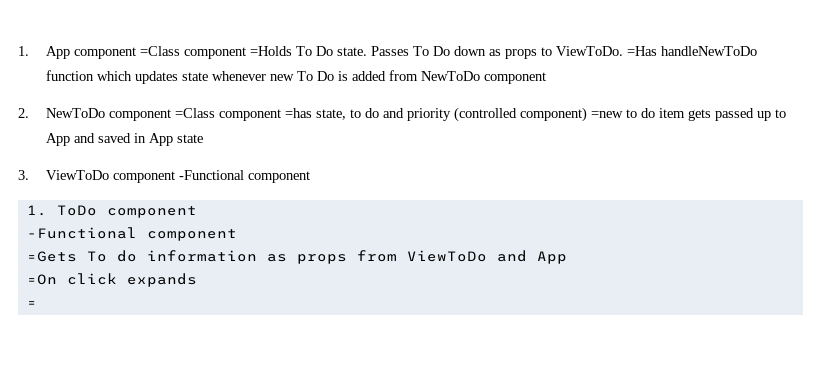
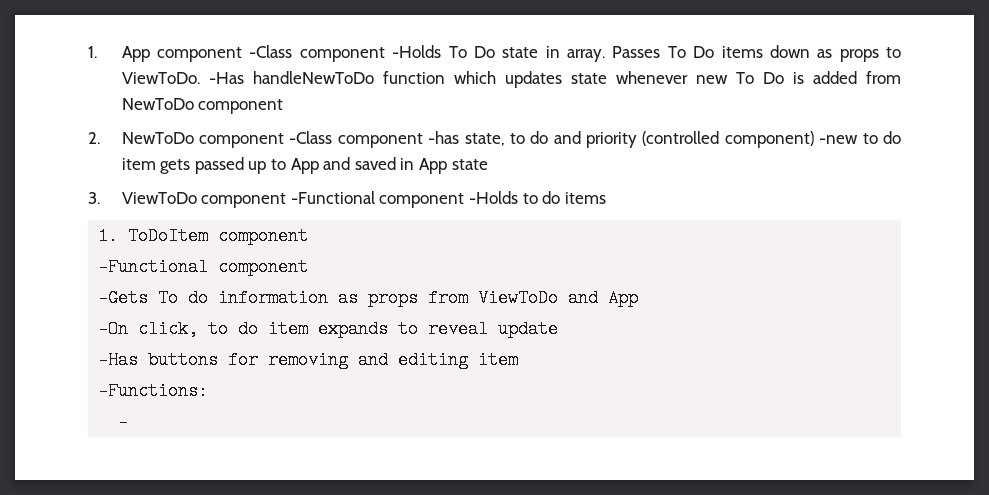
- 1. App component =Class component =Holds To Do state.
+ 1. App component -Class component -Holds To Do state in array.
- Passes To Do down as props to ViewToDo.
+ Passes To Do items down as props to ViewToDo.
- =Has handleNewToDo function which updates state whenever new To Do is added from NewToDo component
+ -Has handleNewToDo function which updates state whenever new To Do is added from NewToDo component
- 2. NewToDo component =Class component =has state, to do and priority (controlled component) =new to do item gets passed up to App and saved in App state
+ 2. NewToDo component -Class component -has state, to do and priority (controlled component) -new to do item gets passed up to App and saved in App state
- 3. ViewToDo component -Functional component
- 1. ToDo component
+ 3. ViewToDo component -Functional component -Holds to do items
+ 1. ToDoItem component
- =Gets To do information as props from ViewToDo and App
+ -Gets To do information as props from ViewToDo and App
- =On click expands
- =
+ -On click, to do item expands to reveal update
+ -Has buttons for removing and editing item
+ -Functions:
+ -

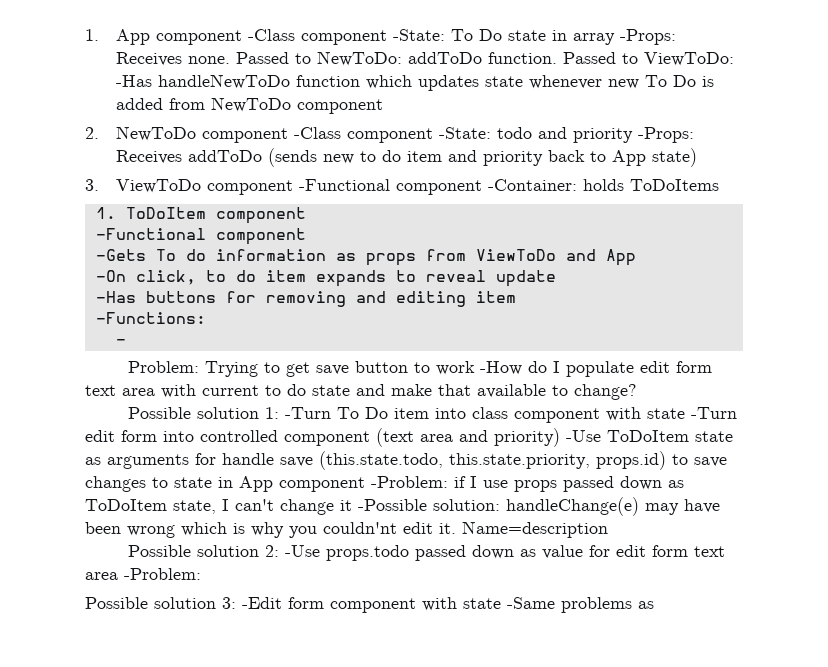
- 1. App component -Class component -Holds To Do state in array. Passes To Do items down as props to ViewToDo. -Has handleNewToDo function which updates state whenever new To Do is added from NewToDo component
+ 1. App component -Class component -State: To Do state in array -Props: Receives none. Passed to NewToDo: addToDo function. Passed to ViewToDo: -Has handleNewToDo function which updates state whenever new To Do is added from NewToDo component
- 2. NewToDo component -Class component -has state, to do and priority (controlled component) -new to do item gets passed up to App and saved in App state
+ 2. NewToDo component -Class component -State: todo and priority -Props: Receives addToDo (sends new to do item and priority back to App state)
- 3. ViewToDo component -Functional component -Holds to do items
+ 3. ViewToDo component -Functional component -Container: holds ToDoItems
+ Problem: Trying to get save button to work -How do I populate edit form text area with current to do state and make that available to change?
+ Possible solution 1: -Turn To Do item into class component with state -Turn edit form into controlled component (text area and priority) -Use ToDoItem state as arguments for handle save (this.state.todo, this.state.priority, props.id) to save changes to state in App component -Problem: if I use props passed down as ToDoItem state, I can't change it -Possible solution: handleChange(e) may have been wrong which is why you couldn'nt edit it. Name=description
+ Possible solution 2: -Use props.todo passed down as value for edit form text area -Problem:
+ Possible solution 3: -Edit form component with state -Same problems as

